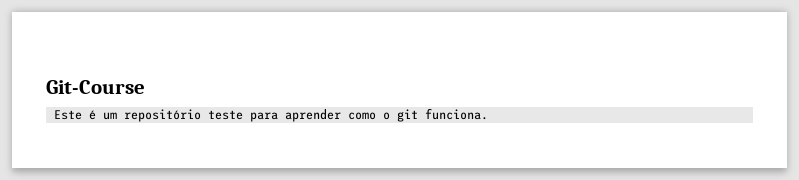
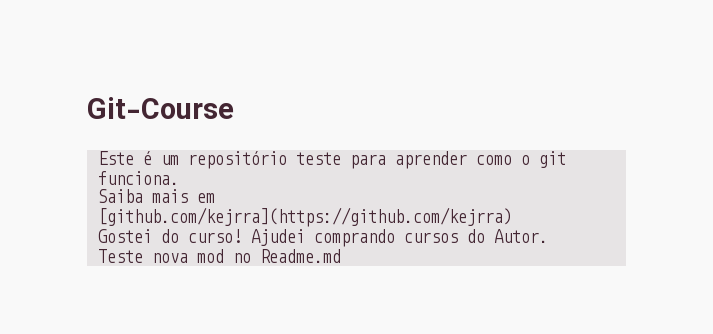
+ Saiba mais em [github.com/kejrra](https://github.com/kejrra)
+ Gostei do curso! Ajudei comprando cursos do Autor.
+ Teste nova mod no Readme.md

